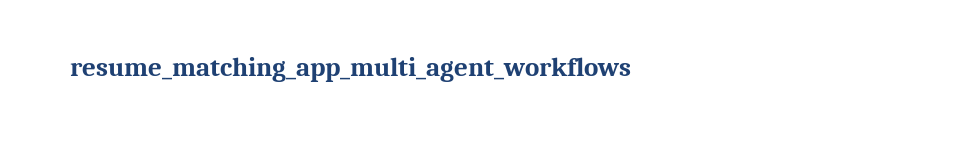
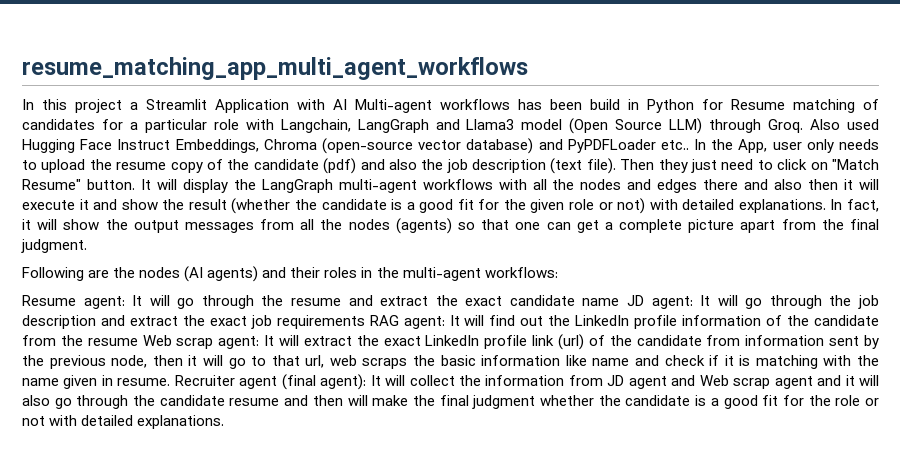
+ In this project a Streamlit Application with AI Multi-agent workflows has been build in Python for Resume matching of candidates for a particular role with Langchain, LangGraph and Llama3 model (Open Source LLM) through Groq. Also used Hugging Face Instruct Embeddings, Chroma (open-source vector database) and PyPDFLoader etc.. In the App, user only needs to upload the resume copy of the candidate (pdf) and also the job description (text file). Then they just need to click on "Match Resume" button. It will display the LangGraph multi-agent workflows with all the nodes and edges there and also then it will execute it and show the result (whether the candidate is a good fit for the given role or not) with detailed explanations. In fact, it will show the output messages from all the nodes (agents) so that one can get a complete picture apart from the final judgment.
+ Following are the nodes (AI agents) and their roles in the multi-agent workflows:
+ Resume agent: It will go through the resume and extract the exact candidate name JD agent: It will go through the job description and extract the exact job requirements RAG agent: It will find out the LinkedIn profile information of the candidate from the resume Web scrap agent: It will extract the exact LinkedIn profile link (url) of the candidate from information sent by the previous node, then it will go to that url, web scraps the basic information like name and check if it is matching with the name given in resume. Recruiter agent (final agent): It will collect the information from JD agent and Web scrap agent and it will also go through the candidate resume and then will make the final judgment whether the candidate is a good fit for the role or not with detailed explanations.

